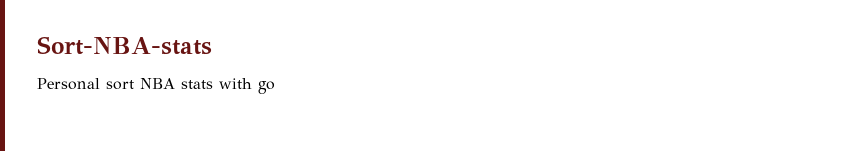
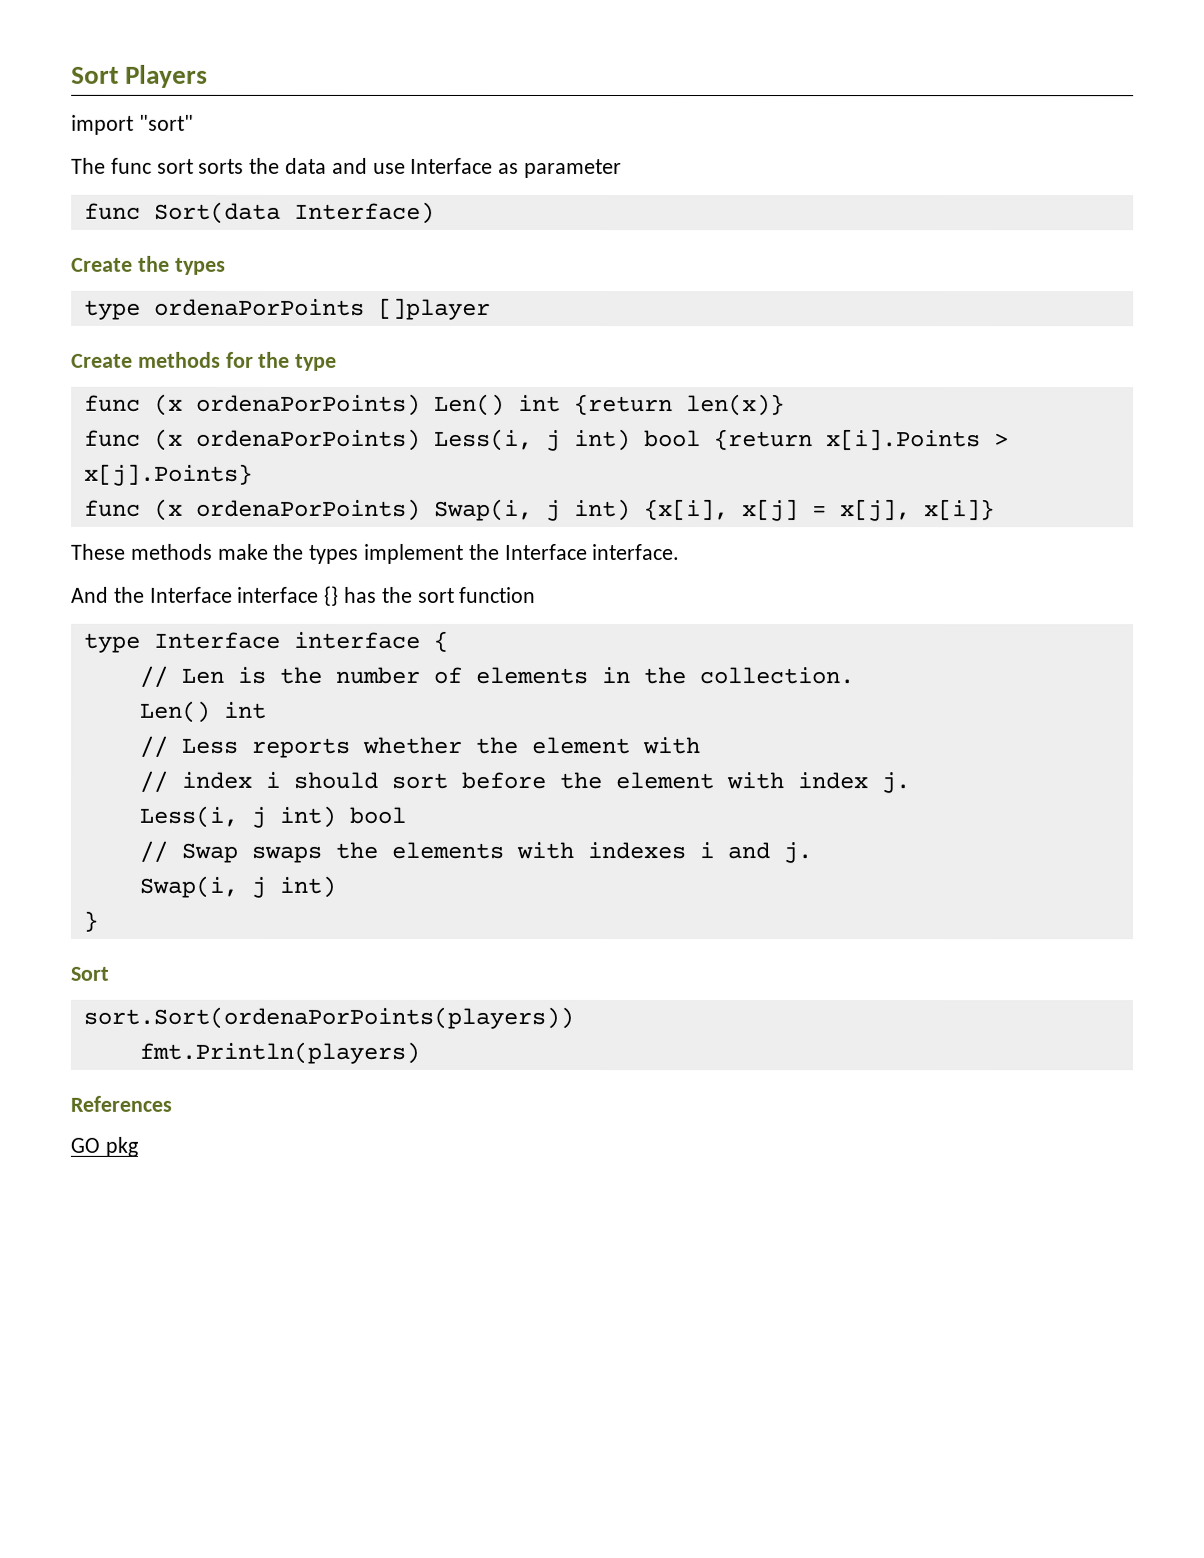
- Sort-NBA-stats
- Personal sort NBA stats with go
+ Sort Players
+ import "sort"
+ The func sort sorts the data and use Interface as parameter
+ func Sort(data Interface)
+ Create the types
+ type ordenaPorPoints []player
+ Create methods for the type
+ func (x ordenaPorPoints) Len() int {return len(x)}
+ func (x ordenaPorPoints) Less(i, j int) bool {return x[i].Points > x[j].Points}
+ func (x ordenaPorPoints) Swap(i, j int) {x[i], x[j] = x[j], x[i]}
+ These methods make the types implement the Interface interface.
+ And the Interface interface {} has the sort function
+ type Interface interface {
+ // Len is the number of elements in the collection.
+ Len() int
+ // Less reports whether the element with
+ // index i should sort before the element with index j.
+ Less(i, j int) bool
+ // Swap swaps the elements with indexes i and j.
+ Swap(i, j int)
+ }
+ Sort
+ sort.Sort(ordenaPorPoints(players))
+ fmt.Println(players)
+ References
+ GO pkg

